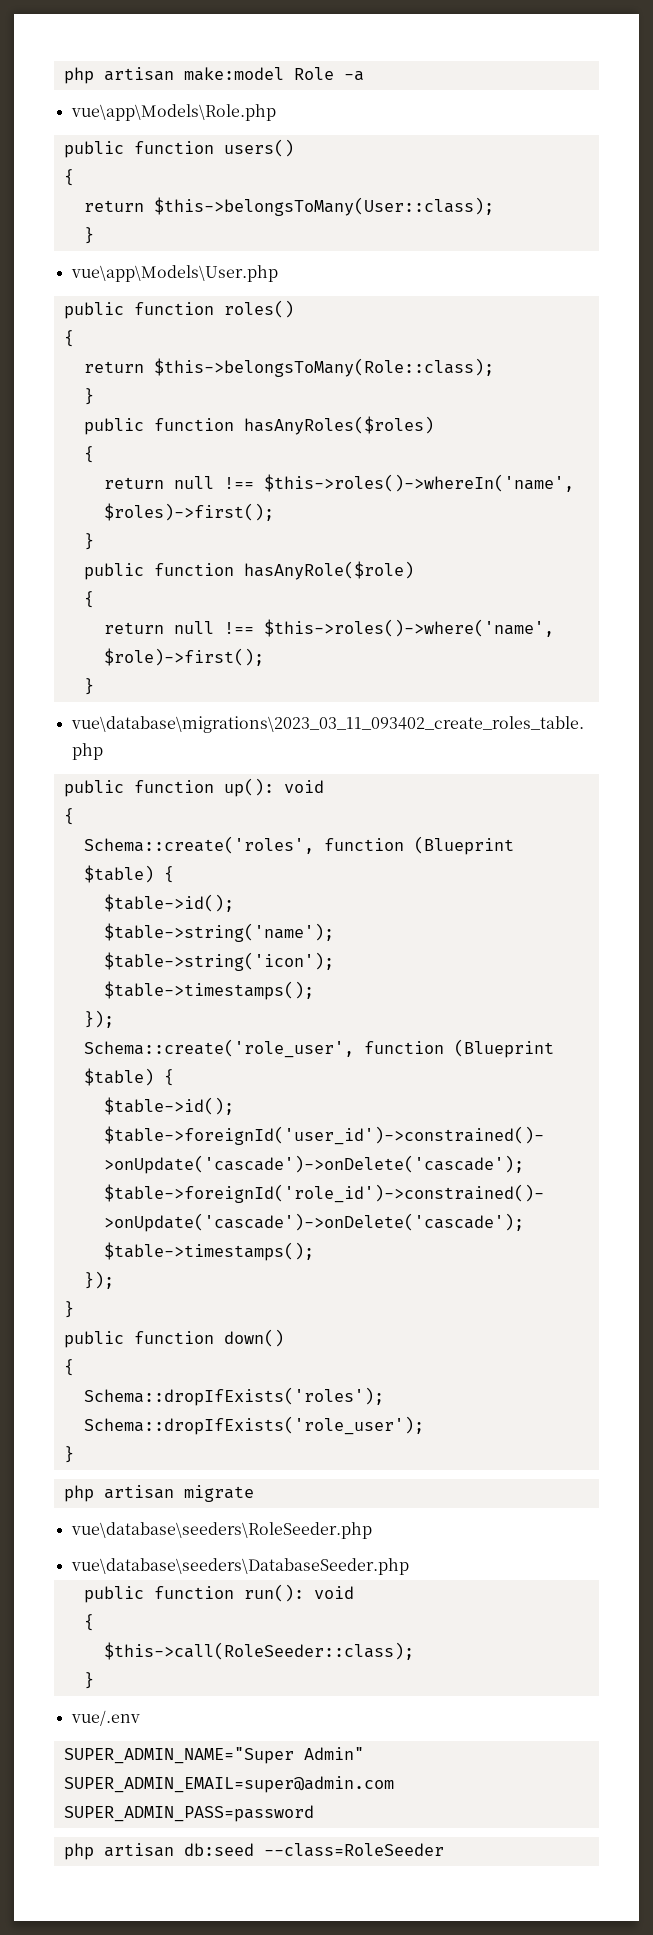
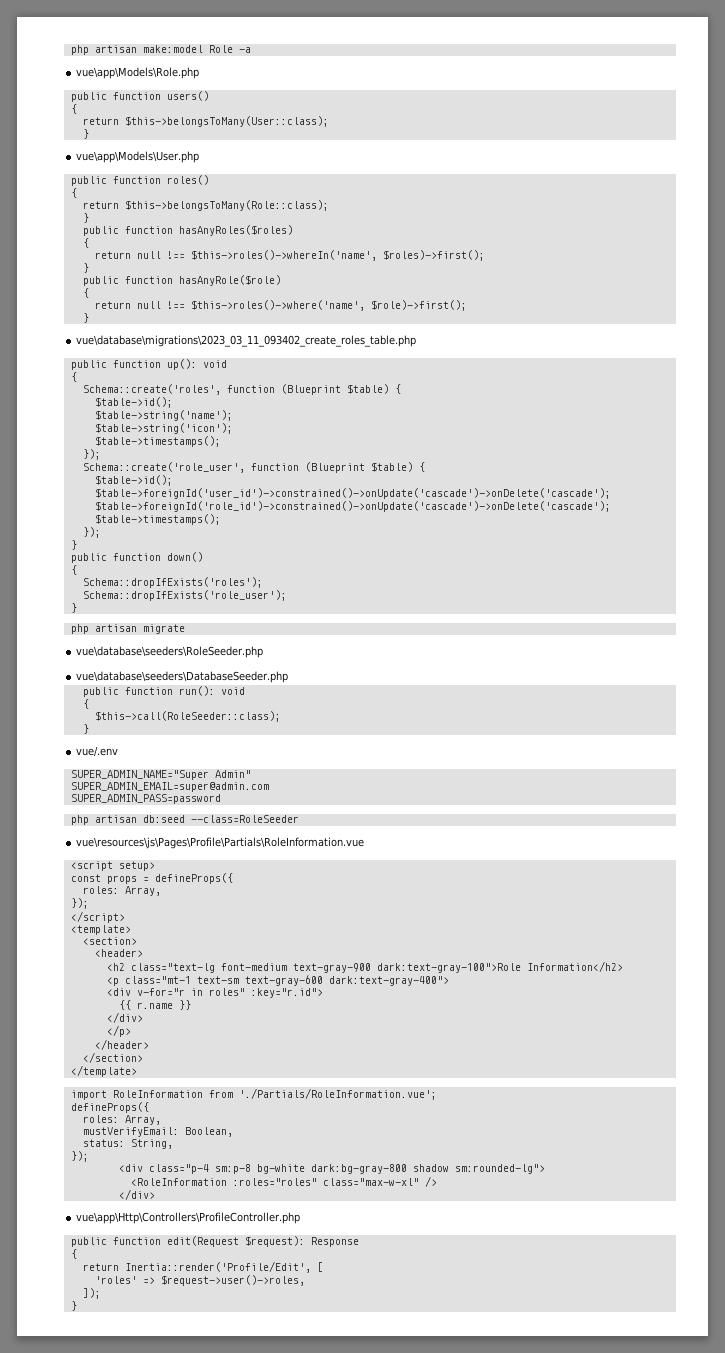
+ vue\resources\js\Pages\Profile\Partials\RoleInformation.vue
+ <script setup>
+ const props = defineProps({
+ roles: Array,
+ });
+ </script>
+ <template>
+ <section>
+ <header>
+ <h2 class="text-lg font-medium text-gray-900 dark:text-gray-100">Role Information</h2>
+ <p class="mt-1 text-sm text-gray-600 dark:text-gray-400">
+ <div v-for="r in roles" :key="r.id">
+ {{ r.name }}
+ </div>
+ </p>
+ </header>
+ </section>
+ </template>
+ import RoleInformation from './Partials/RoleInformation.vue';
+ defineProps({
+ roles: Array,
+ mustVerifyEmail: Boolean,
+ status: String,
+ });
+ <div class="p-4 sm:p-8 bg-white dark:bg-gray-800 shadow sm:rounded-lg">
+ <RoleInformation :roles="roles" class="max-w-xl" />
+ </div>
+ vue\app\Http\Controllers\ProfileController.php
+ public function edit(Request $request): Response
+ {
+ return Inertia::render('Profile/Edit', [
+ 'roles' => $request->user()->roles,
+ ]);
+ }

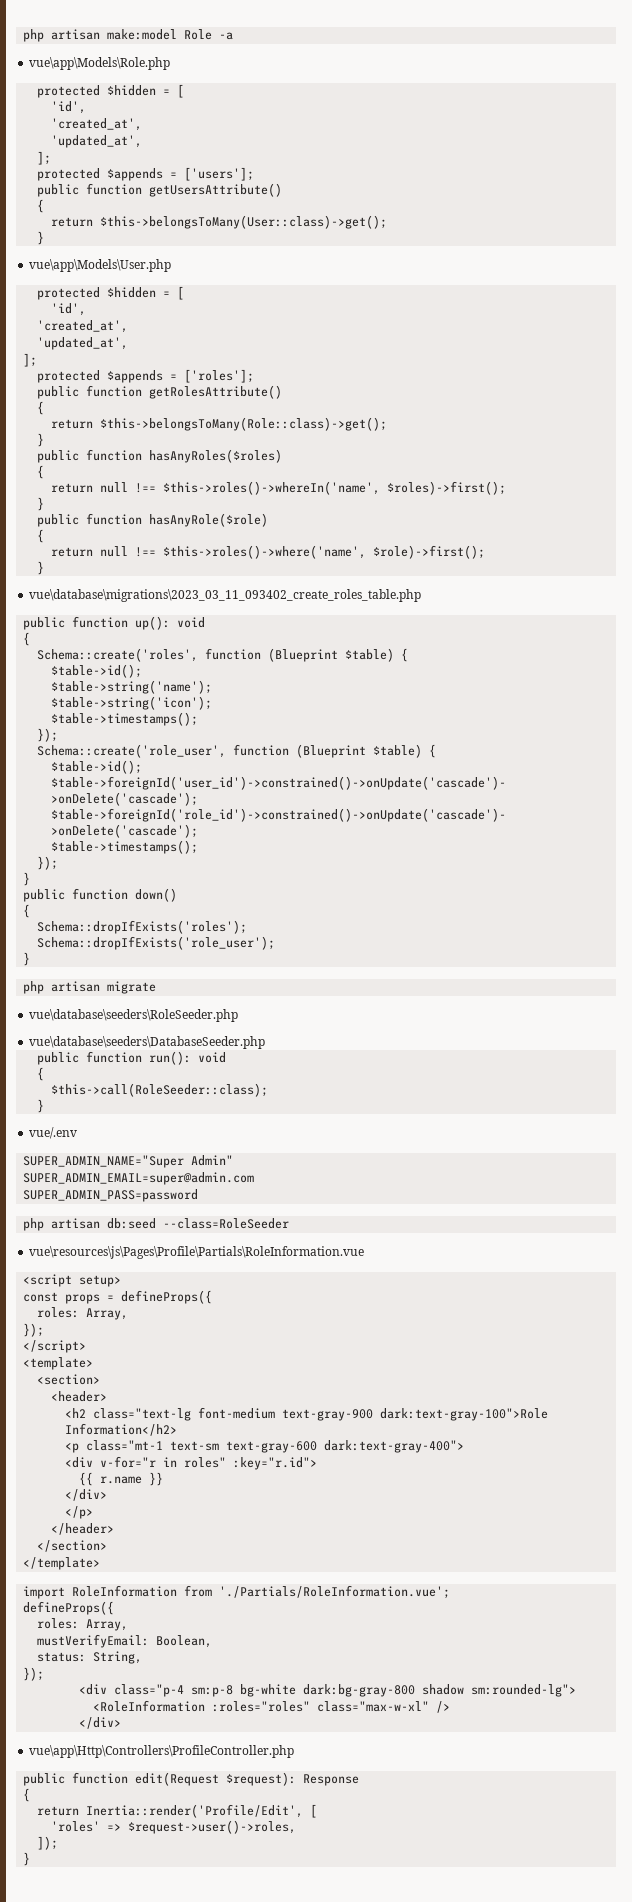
  vue\app\Models\Role.php
- public function users()
+ protected $hidden = [
+ 'id',
+ 'created_at',
+ 'updated_at',
+ ];
+ protected $appends = ['users'];
+ public function getUsersAttribute()
  {
- return $this->belongsToMany(User::class);
+ return $this->belongsToMany(User::class)->get();
  vue\app\Models\User.php
- public function roles()
+ protected $hidden = [
+ 'id',
+ 'created_at',
+ 'updated_at',
+ ];
+ protected $appends = ['roles'];
+ public function getRolesAttribute()
  {
- return $this->belongsToMany(Role::class);
+ return $this->belongsToMany(Role::class)->get();

